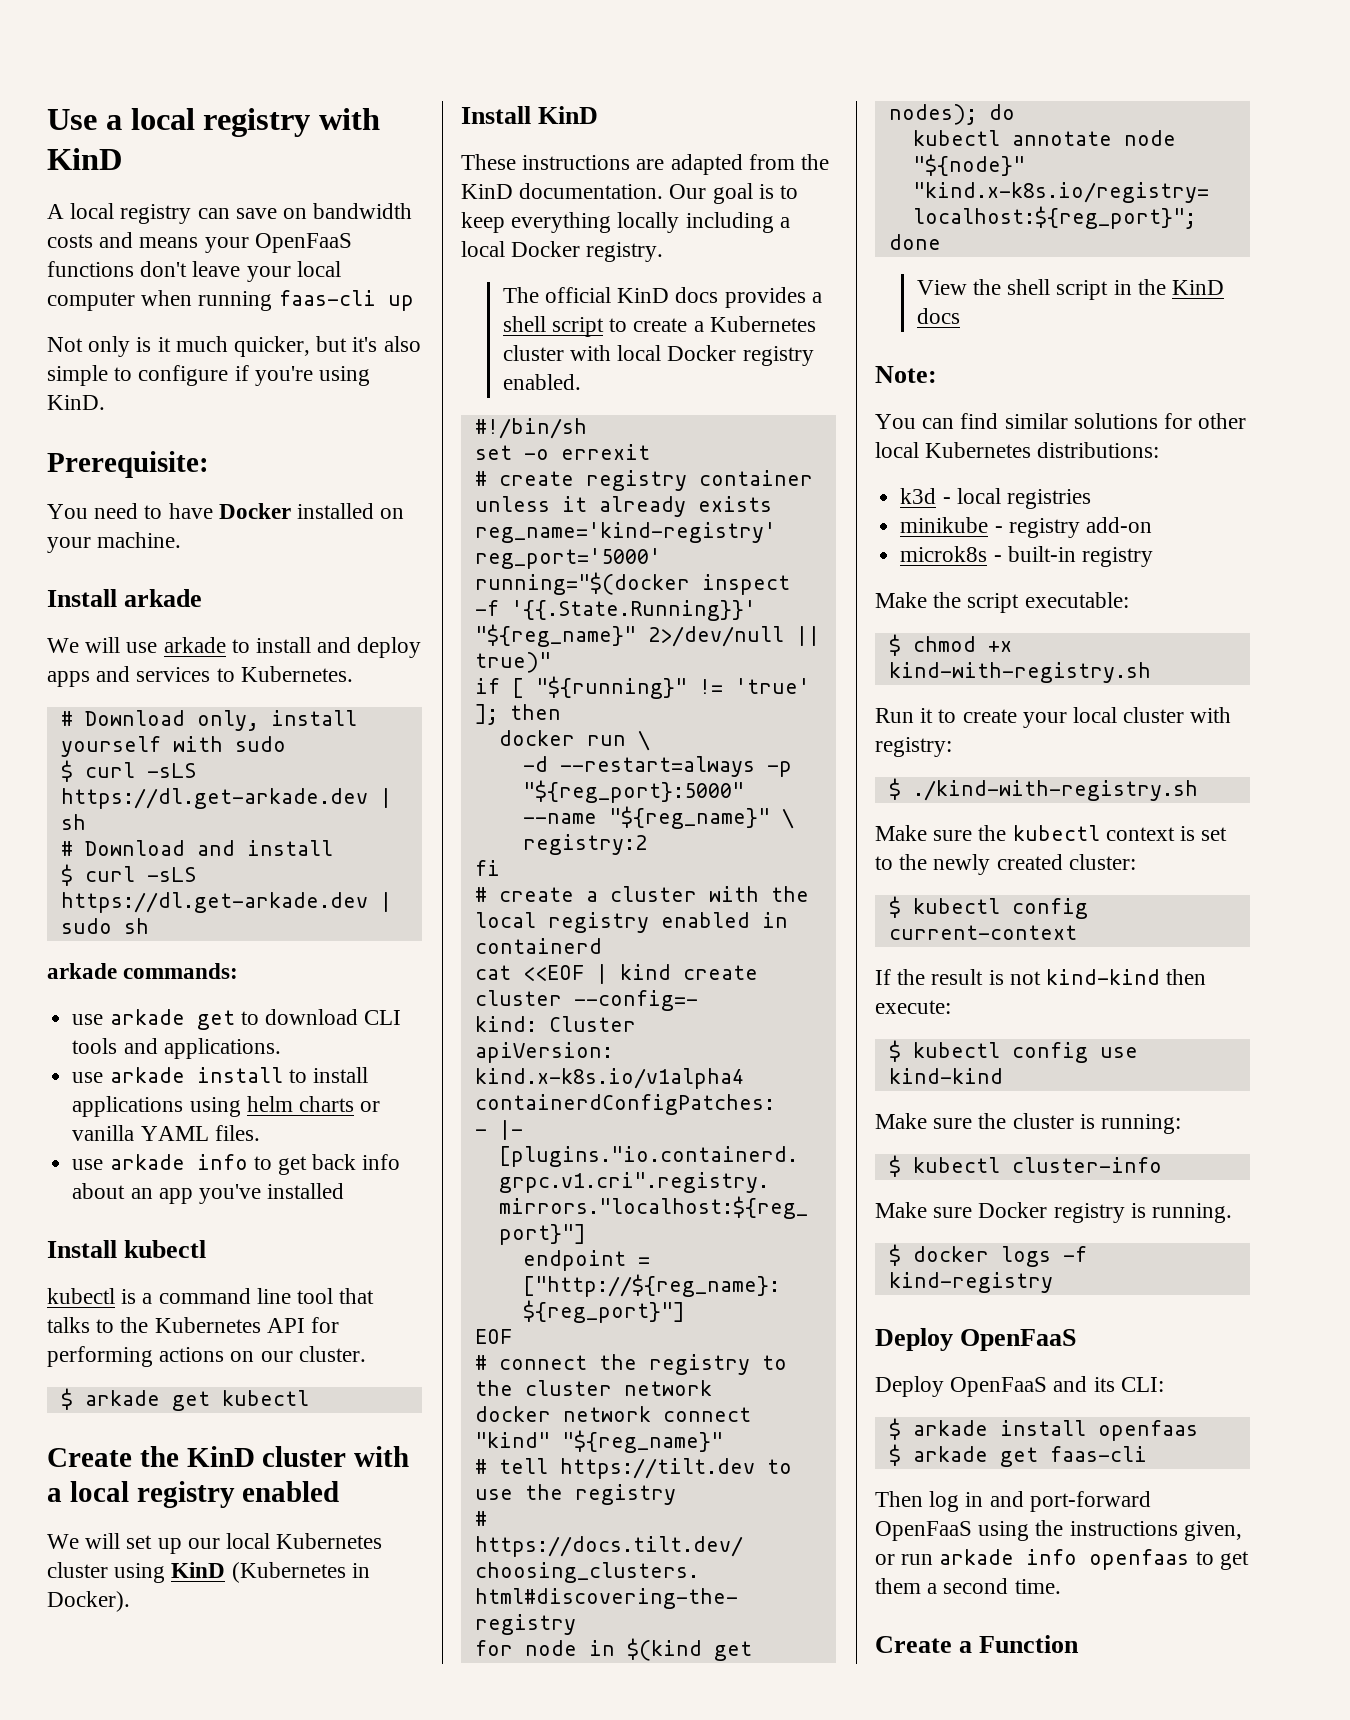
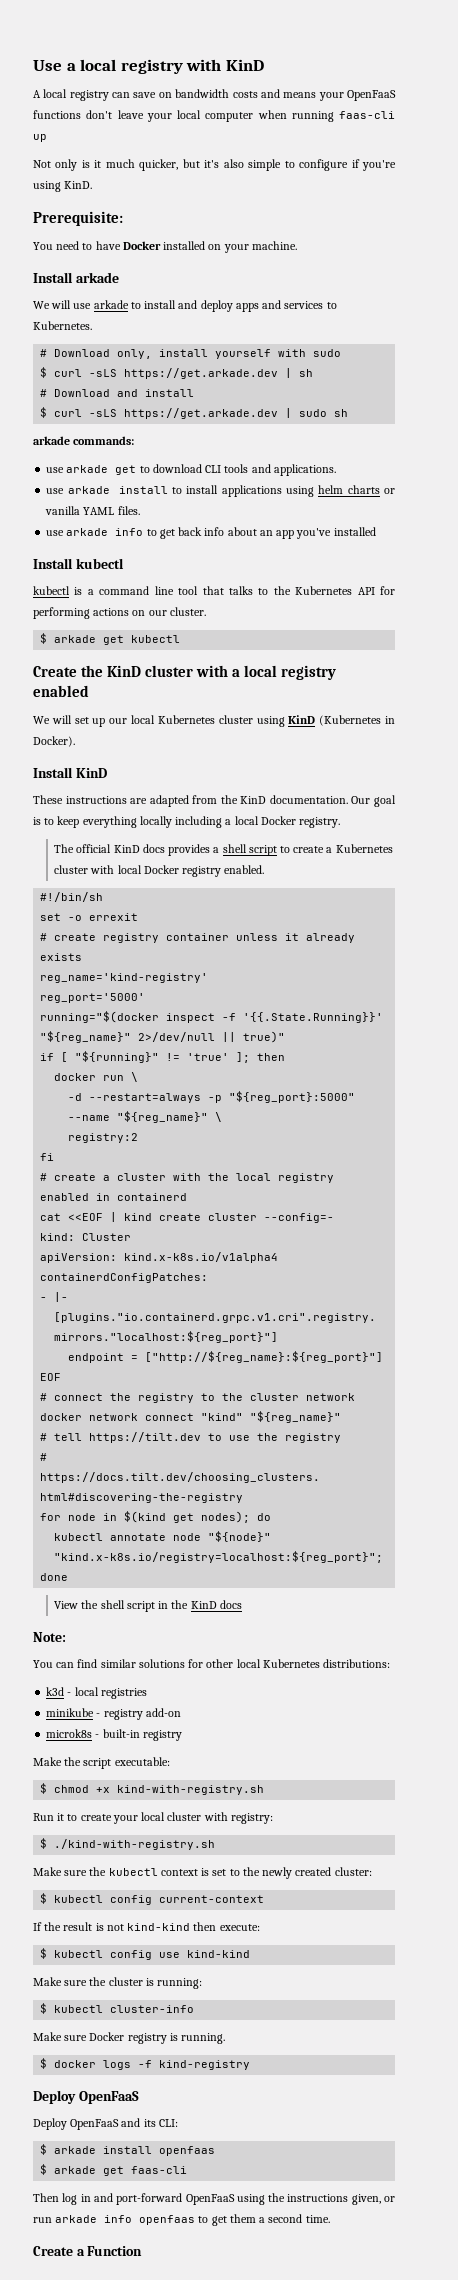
- $ curl -sLS https://dl.get-arkade.dev | sh
+ $ curl -sLS https://get.arkade.dev | sh
- $ curl -sLS https://dl.get-arkade.dev | sudo sh
+ $ curl -sLS https://get.arkade.dev | sudo sh

